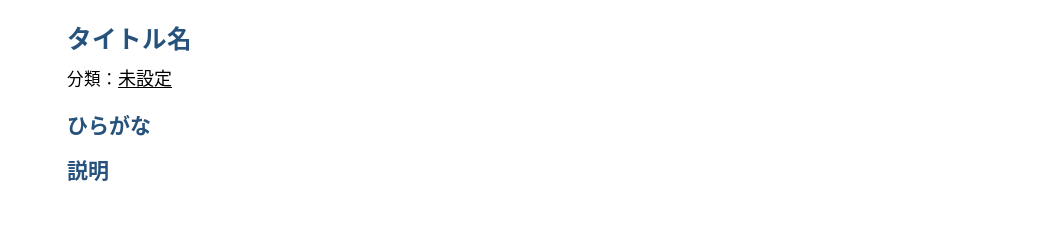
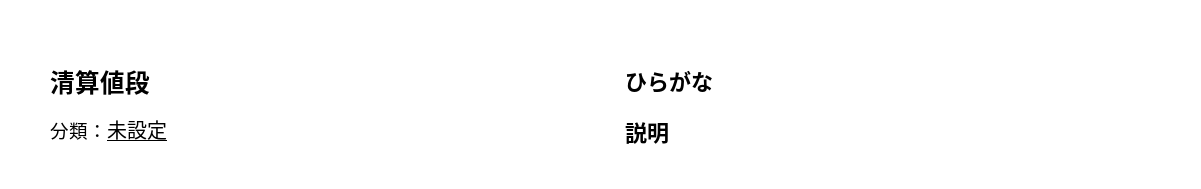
- タイトル名
+ 清算値段

